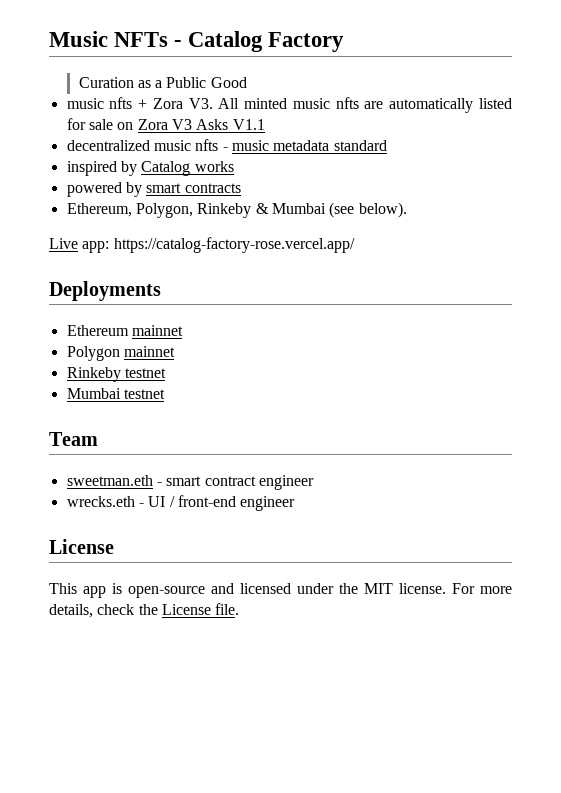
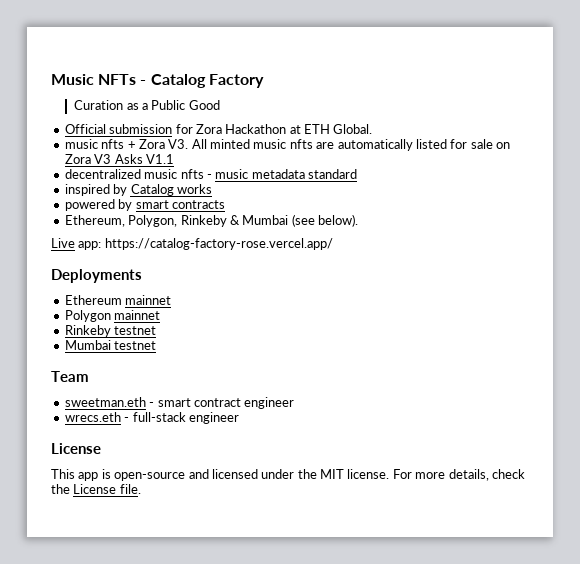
+ Official submission for Zora Hackathon at ETH Global.
- wrecks.eth - UI / front-end engineer
+ wrecs.eth - full-stack engineer

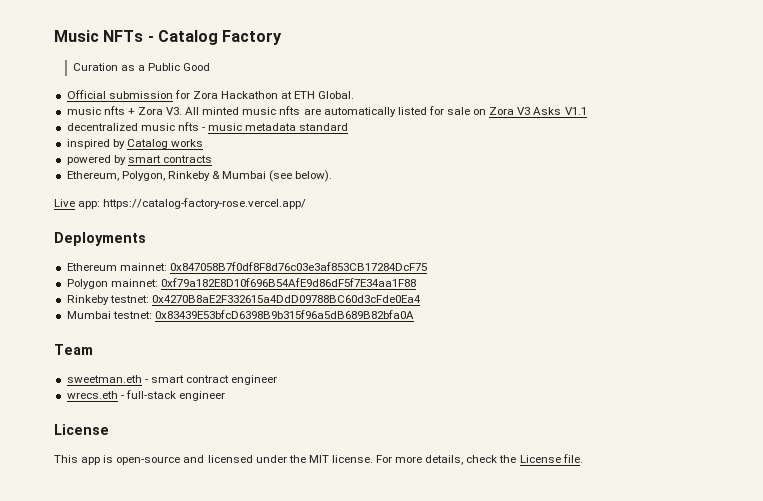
- Ethereum mainnet
+ Ethereum mainnet: 0x847058B7f0df8F8d76c03e3af853CB17284DcF75
- Polygon mainnet
- Rinkeby testnet
- Mumbai testnet
+ Polygon mainnet: 0xf79a182E8D10f696B54AfE9d86dF5f7E34aa1F88
+ Rinkeby testnet: 0x4270B8aE2F332615a4DdD09788BC60d3cFde0Ea4
+ Mumbai testnet: 0x83439E53bfcD6398B9b315f96a5dB689B82bfa0A

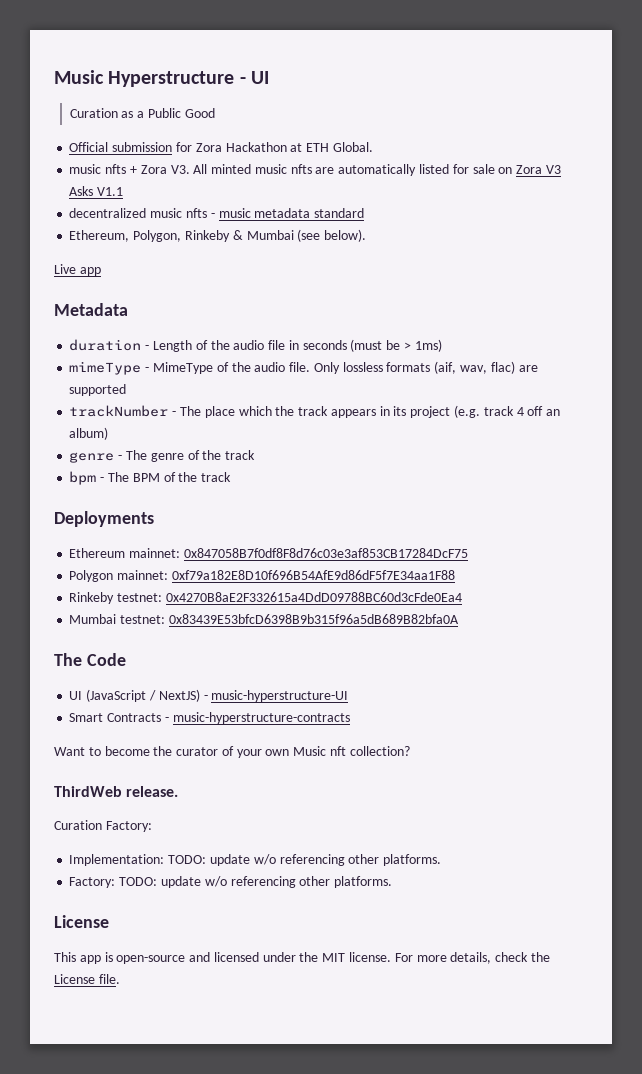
- Music NFTs - Catalog Factory
+ Music Hyperstructure - UI
- inspired by Catalog works
- powered by smart contracts
- Live app: https://catalog-factory-rose.vercel.app/
+ Live app
+ Metadata
+ duration - Length of the audio file in seconds (must be > 1ms)
+ mimeType - MimeType of the audio file. Only lossless formats (aif, wav, flac) are supported
+ trackNumber - The place which the track appears in its project (e.g. track 4 off an album)
+ genre - The genre of the track
+ bpm - The BPM of the track
- Team
- sweetman.eth - smart contract engineer
- wrecs.eth - full-stack engineer
+ The Code
+ UI (JavaScript / NextJS) - music-hyperstructure-UI
+ Smart Contracts - music-hyperstructure-contracts
+ Want to become the curator of your own Music nft collection?
+ ThirdWeb release.
+ Curation Factory:
+ Implementation: TODO: update w/o referencing other platforms.
+ Factory: TODO: update w/o referencing other platforms.

